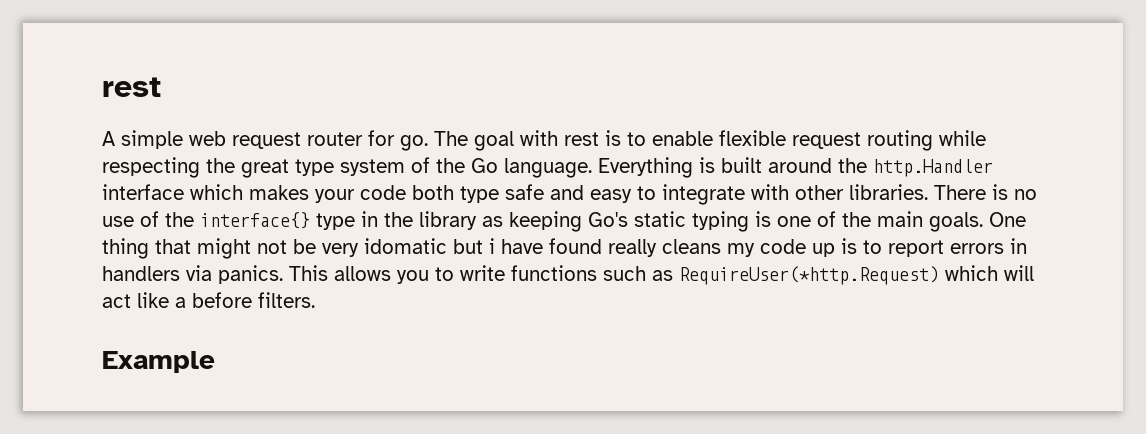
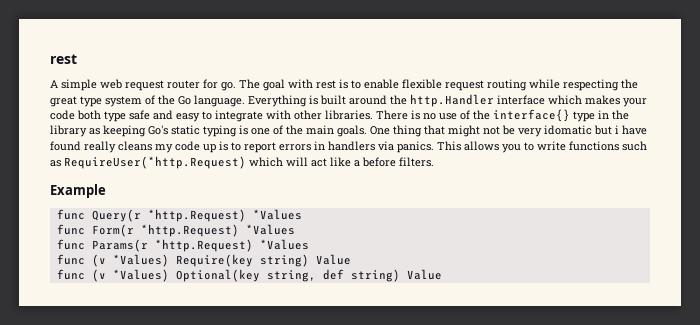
+ func Query(r *http.Request) *Values
+ func Form(r *http.Request) *Values
+ func Params(r *http.Request) *Values
+ func (v *Values) Require(key string) Value
+ func (v *Values) Optional(key string, def string) Value

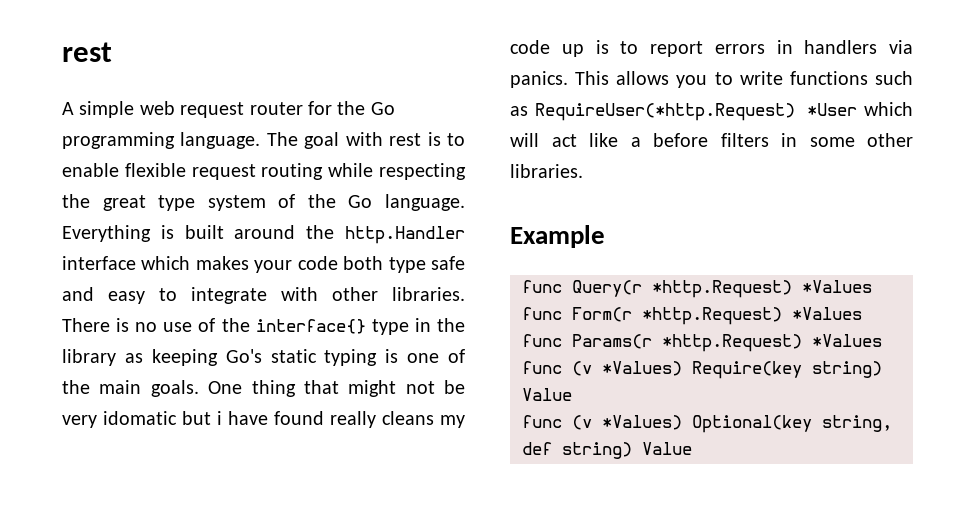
- A simple web request router for go.
+ A simple web request router for the Go programming language.
- This allows you to write functions such as RequireUser(*http.Request) which will act like a before filters.
+ This allows you to write functions such as RequireUser(*http.Request) *User which will act like a before filters in some other libraries.

